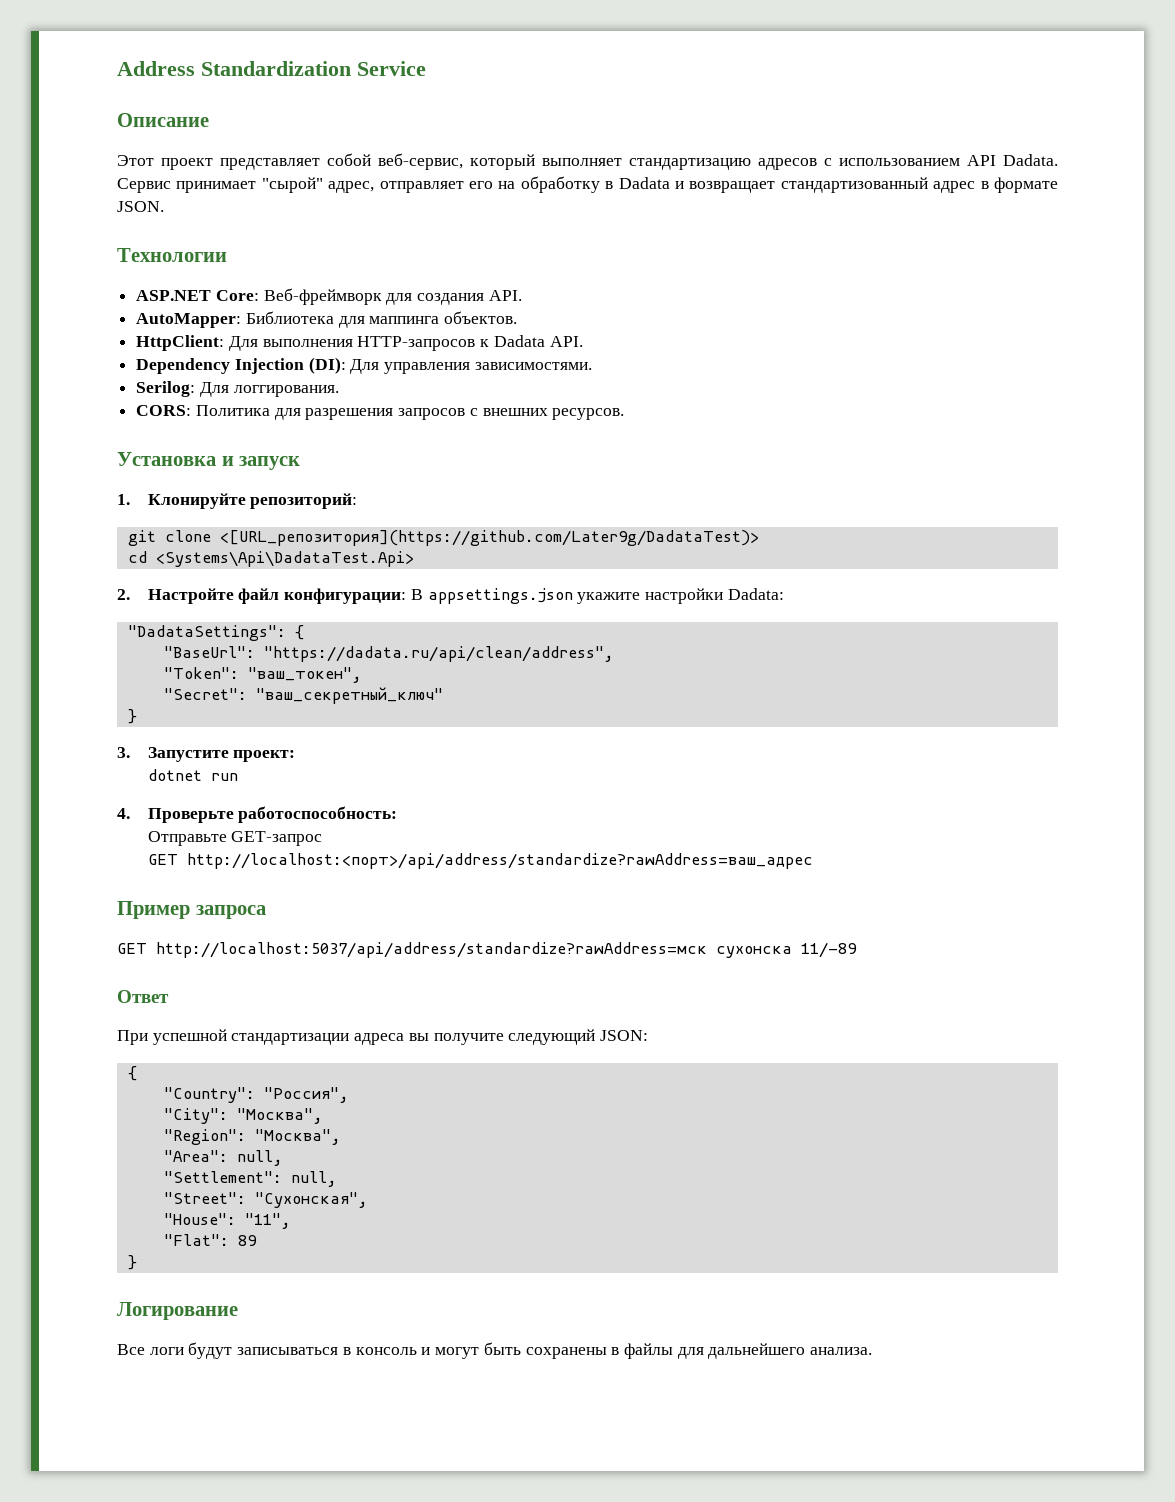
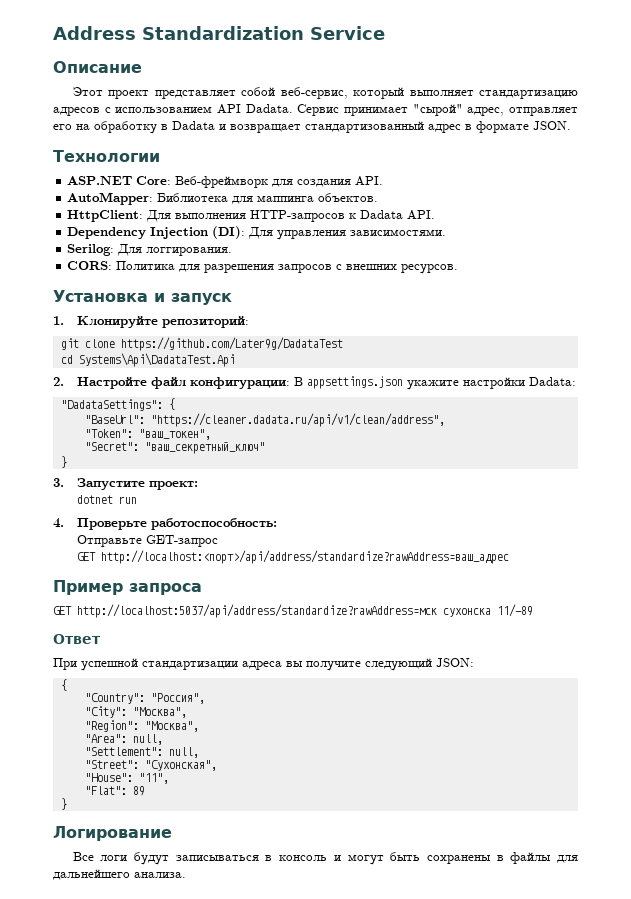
- git clone <[URL_репозитория](https://github.com/Later9g/DadataTest)>
+ git clone https://github.com/Later9g/DadataTest
- cd <Systems\Api\DadataTest.Api>
+ cd Systems\Api\DadataTest.Api
- "BaseUrl": "https://dadata.ru/api/clean/address",
+ "BaseUrl": "https://cleaner.dadata.ru/api/v1/clean/address",

